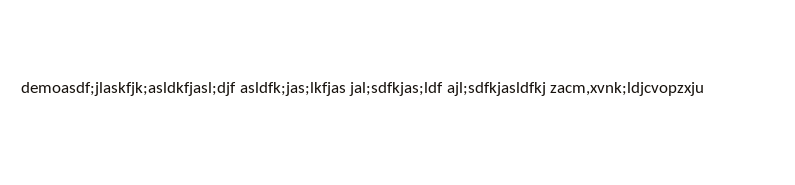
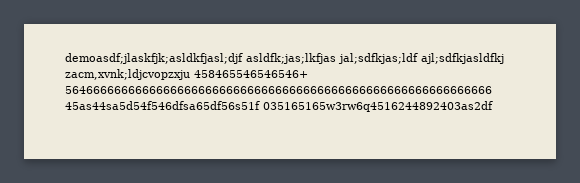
- demoasdf;jlaskfjk;asldkfjasl;djf asldfk;jas;lkfjas jal;sdfkjas;ldf ajl;sdfkjasldfkj zacm,xvnk;ldjcvopzxju
+ demoasdf;jlaskfjk;asldkfjasl;djf asldfk;jas;lkfjas jal;sdfkjas;ldf ajl;sdfkjasldfkj zacm,xvnk;ldjcvopzxju 458465546546546+ 5646666666666666666666666666666666666666666666666666666666666 45as44sa5d54f546dfsa65df56s51f 035165165w3rw6q4516244892403as2df

